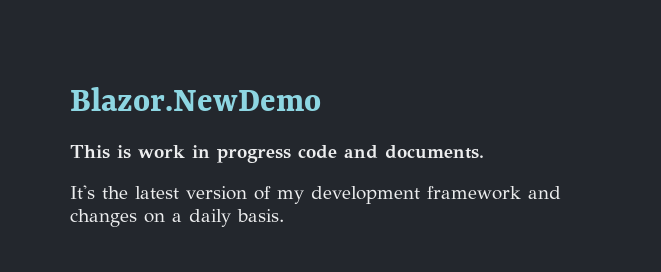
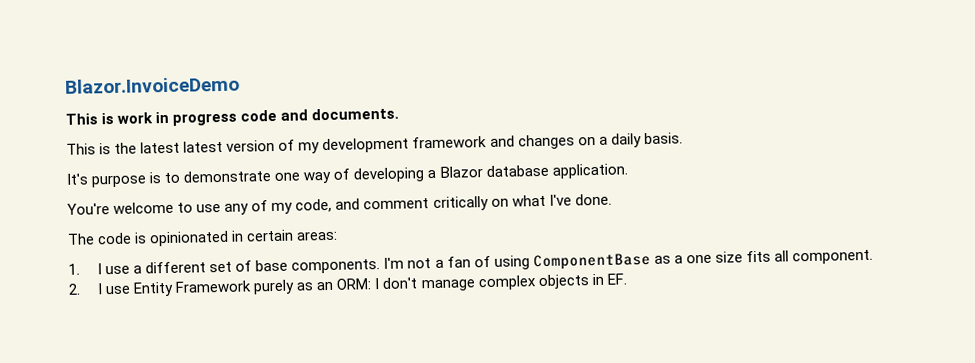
- Blazor.NewDemo
+ Blazor.InvoiceDemo
- It's the latest version of my development framework and changes on a daily basis.
+ This is the latest latest version of my development framework and changes on a daily basis.
+ It's purpose is to demonstrate one way of developing a Blazor database application.
+ You're welcome to use any of my code, and comment critically on what I've done.
+ The code is opinionated in certain areas:
+ 1. I use a different set of base components. I'm not a fan of using ComponentBase as a one size fits all component.
+ 2. I use Entity Framework purely as an ORM: I don't manage complex objects in EF.

